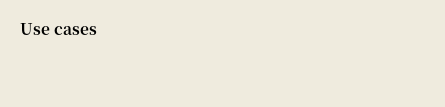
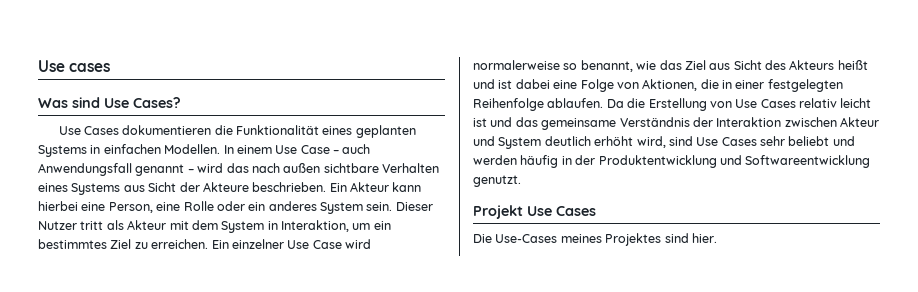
+ Was sind Use Cases?
+ Use Cases dokumentieren die Funktionalität eines geplanten Systems in einfachen Modellen. In einem Use Case – auch Anwendungsfall genannt – wird das nach außen sichtbare Verhalten eines Systems aus Sicht der Akteure beschrieben. Ein Akteur kann hierbei eine Person, eine Rolle oder ein anderes System sein. Dieser Nutzer tritt als Akteur mit dem System in Interaktion, um ein bestimmtes Ziel zu erreichen. Ein einzelner Use Case wird normalerweise so benannt, wie das Ziel aus Sicht des Akteurs heißt und ist dabei eine Folge von Aktionen, die in einer festgelegten Reihenfolge ablaufen. Da die Erstellung von Use Cases relativ leicht ist und das gemeinsame Verständnis der Interaktion zwischen Akteur und System deutlich erhöht wird, sind Use Cases sehr beliebt und werden häufig in der Produktentwicklung und Softwareentwicklung genutzt.
+ Projekt Use Cases
+ Die Use-Cases meines Projektes sind hier.

